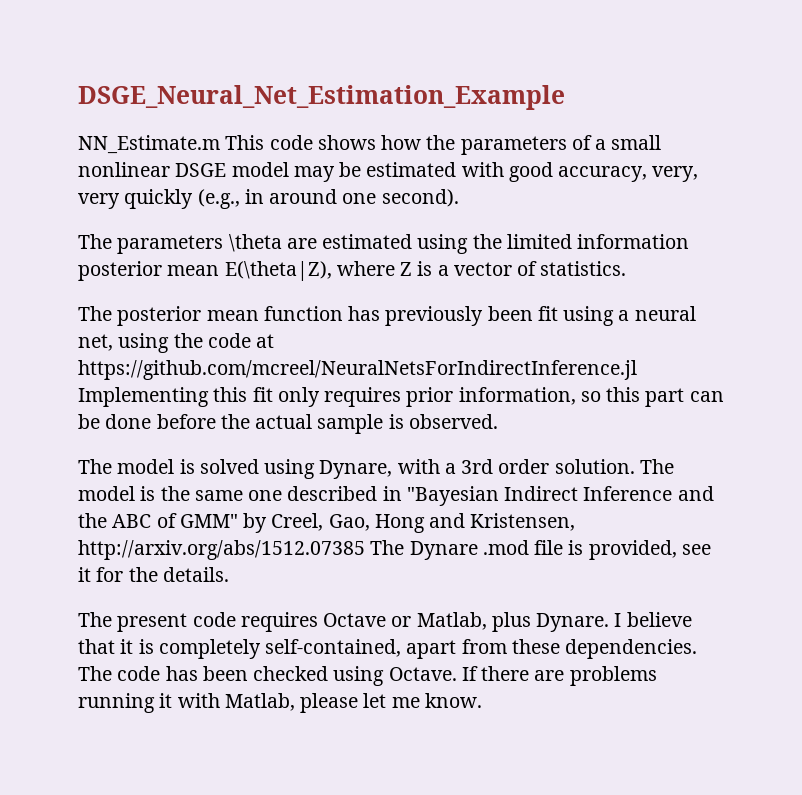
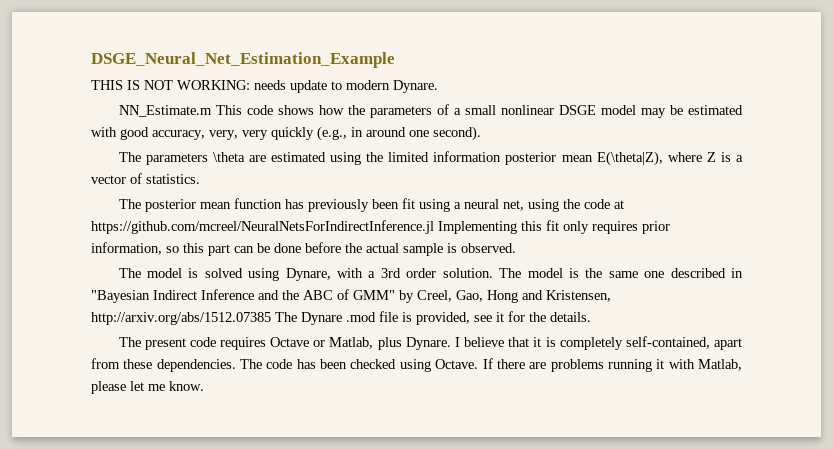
+ THIS IS NOT WORKING: needs update to modern Dynare.

